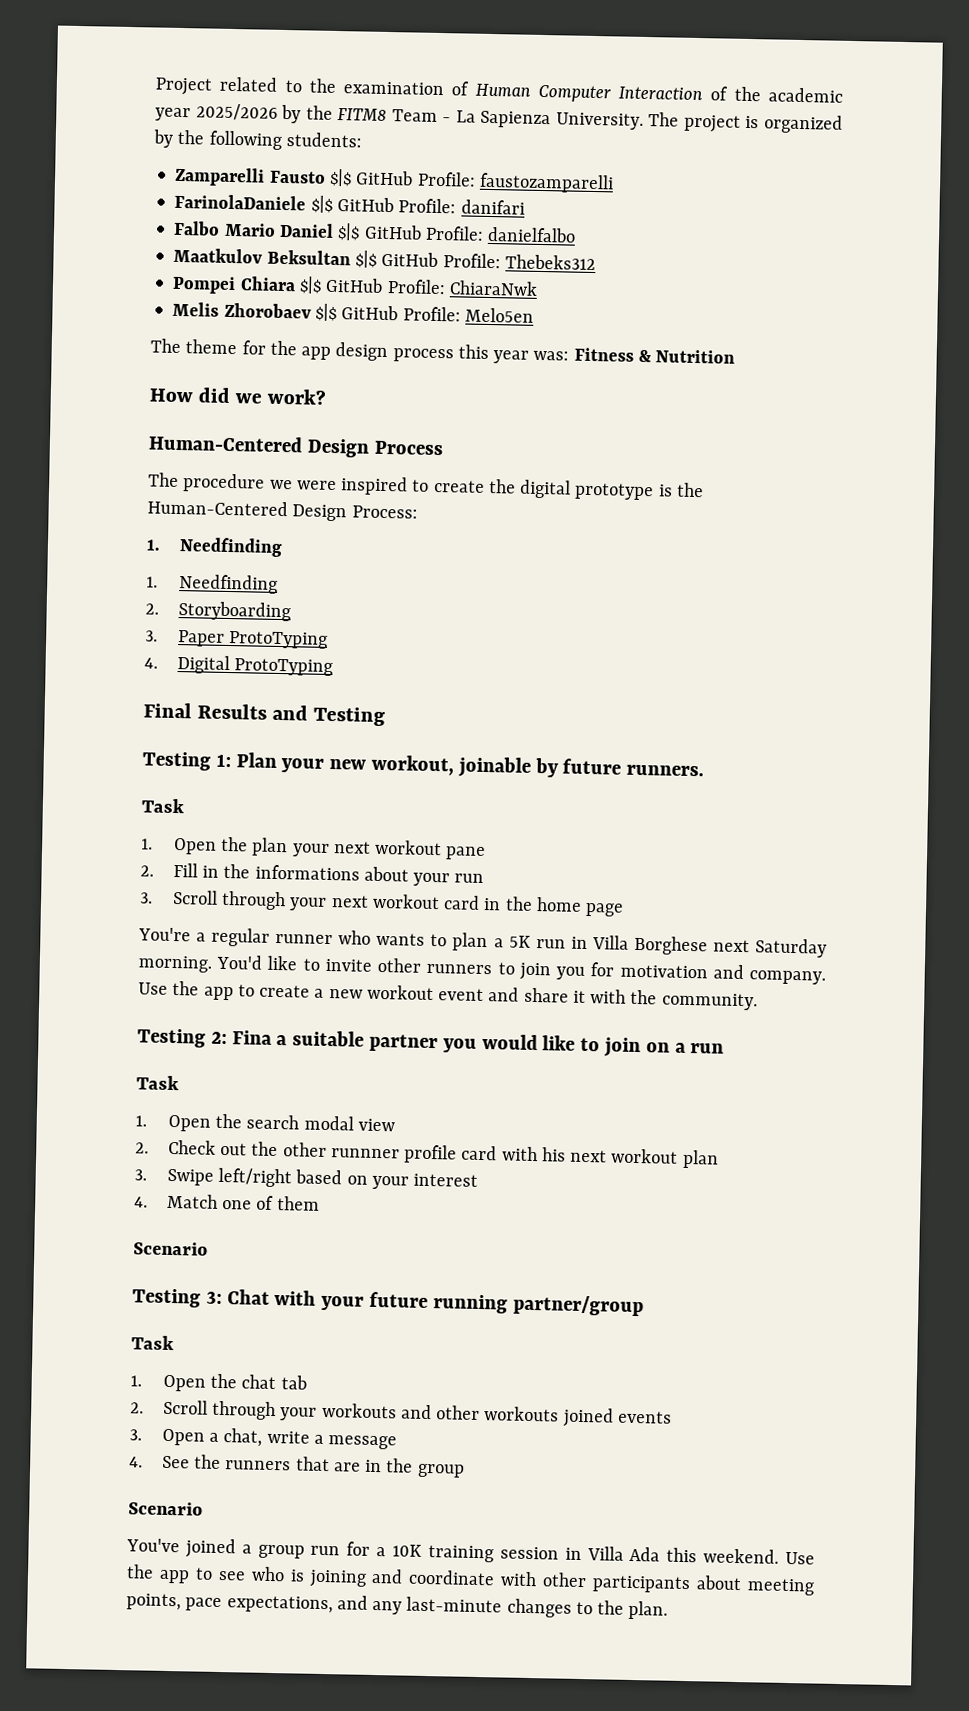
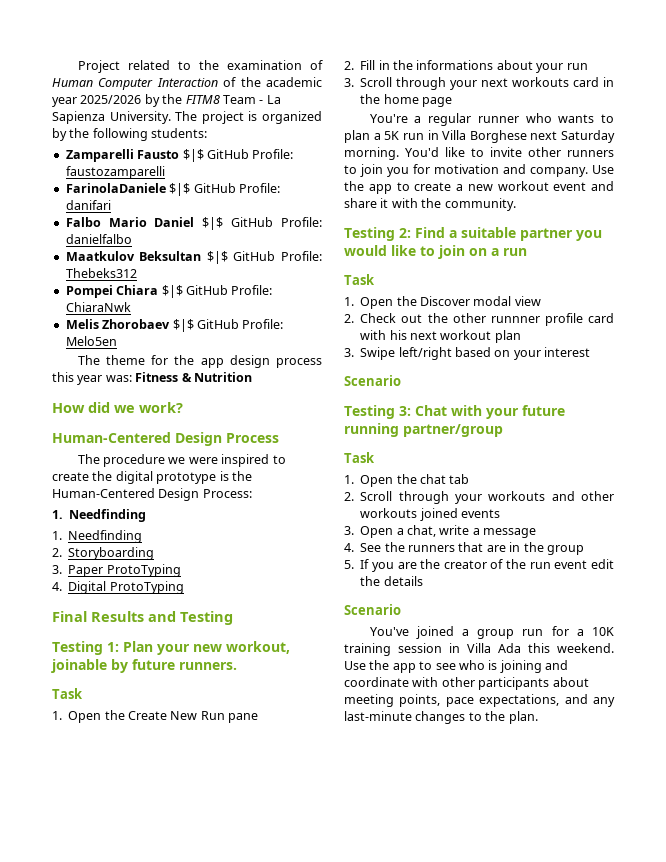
- 1. Open the plan your next workout pane
+ 1. Open the Create New Run pane
- 3. Scroll through your next workout card in the home page
+ 3. Scroll through your next workouts card in the home page
- Testing 2: Fina a suitable partner you would like to join on a run
+ Testing 2: Find a suitable partner you would like to join on a run
- 1. Open the search modal view
+ 1. Open the Discover modal view
- 4. Match one of them
+ 5. If you are the creator of the run event edit the details

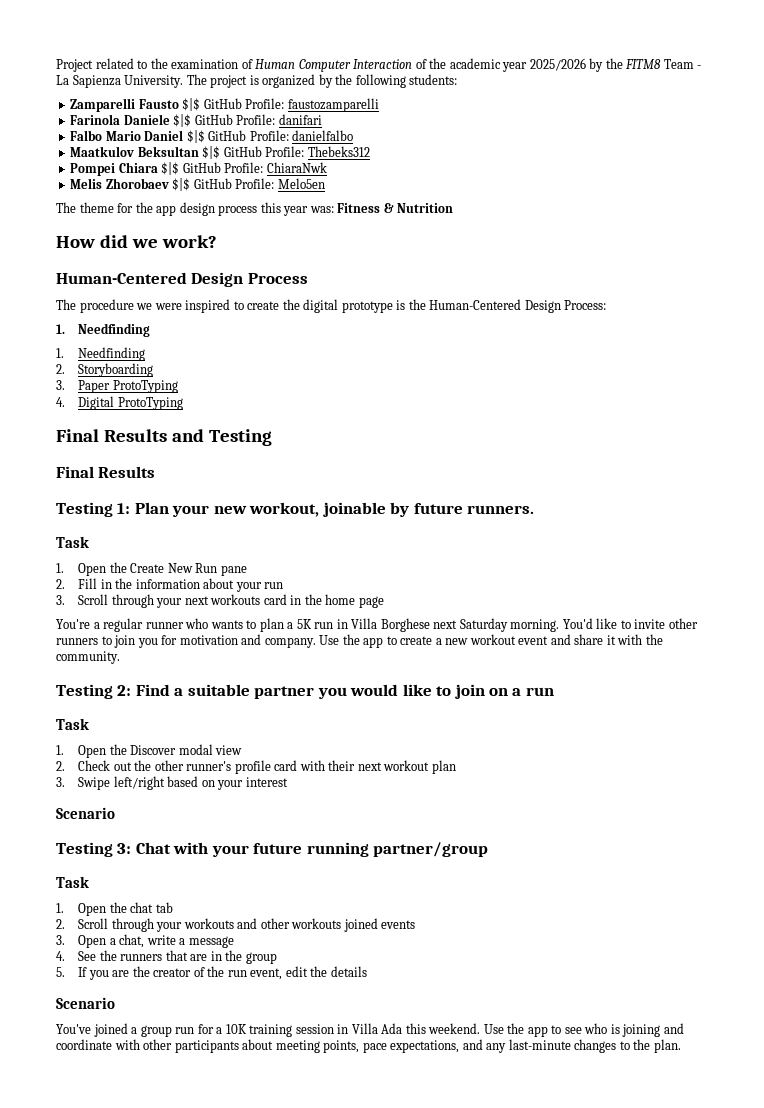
- FarinolaDaniele $|$ GitHub Profile: danifari
+ Farinola Daniele $|$ GitHub Profile: danifari
  Final Results and Testing
+ Final Results
- 2. Fill in the informations about your run
+ 2. Fill in the information about your run
- 2. Check out the other runnner profile card with his next workout plan
+ 2. Check out the other runner's profile card with their next workout plan
- 5. If you are the creator of the run event edit the details
+ 5. If you are the creator of the run event, edit the details

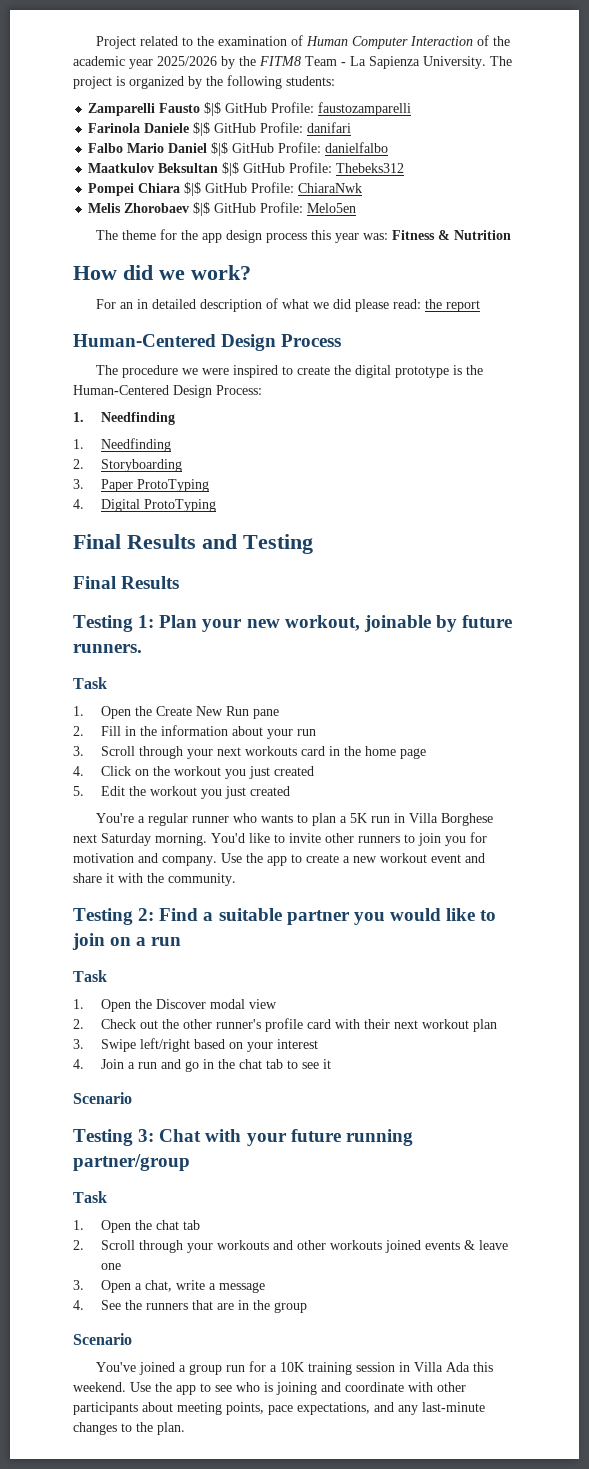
+ For an in detailed description of what we did please read: the report
+ 4. Click on the workout you just created
+ 5. Edit the workout you just created
+ 4. Join a run and go in the chat tab to see it
- 2. Scroll through your workouts and other workouts joined events
+ 2. Scroll through your workouts and other workouts joined events & leave one
- 5. If you are the creator of the run event, edit the details

